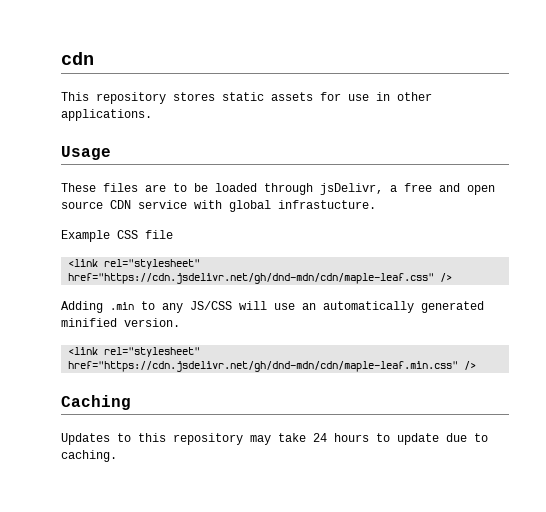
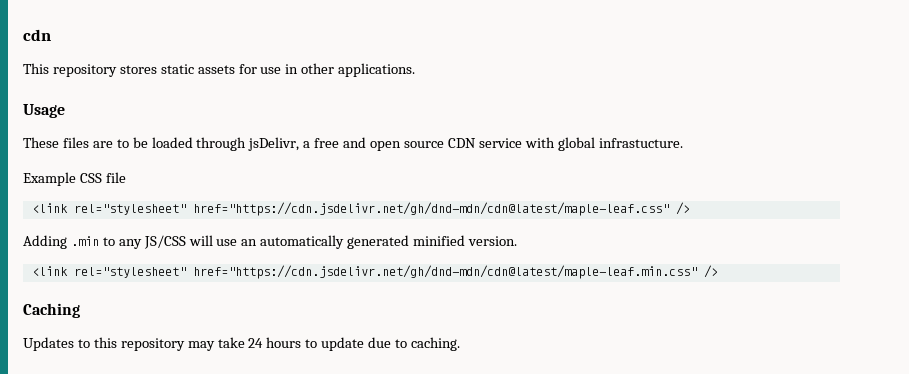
- <link rel="stylesheet" href="https://cdn.jsdelivr.net/gh/dnd-mdn/cdn/maple-leaf.css" />
+ <link rel="stylesheet" href="https://cdn.jsdelivr.net/gh/dnd-mdn/cdn@latest/maple-leaf.css" />
- <link rel="stylesheet" href="https://cdn.jsdelivr.net/gh/dnd-mdn/cdn/maple-leaf.min.css" />
+ <link rel="stylesheet" href="https://cdn.jsdelivr.net/gh/dnd-mdn/cdn@latest/maple-leaf.min.css" />

